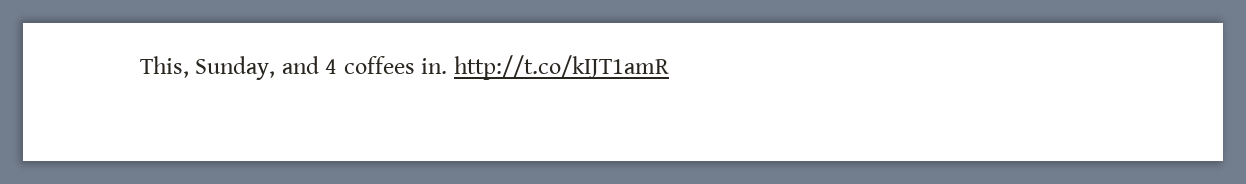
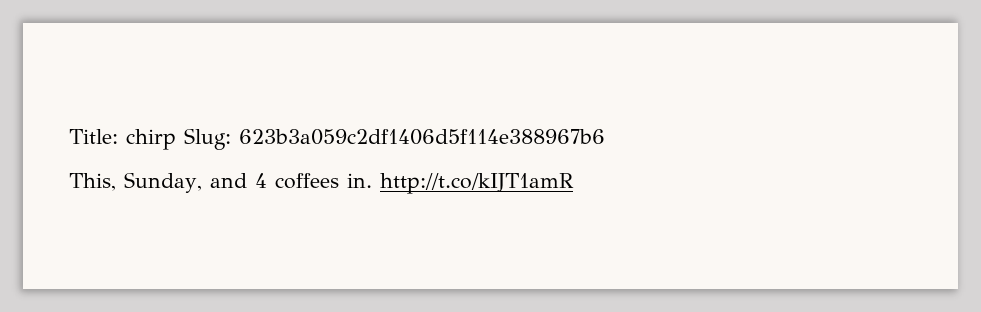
+ Title: chirp Slug: 623b3a059c2df1406d5f114e388967b6

